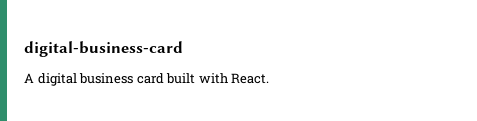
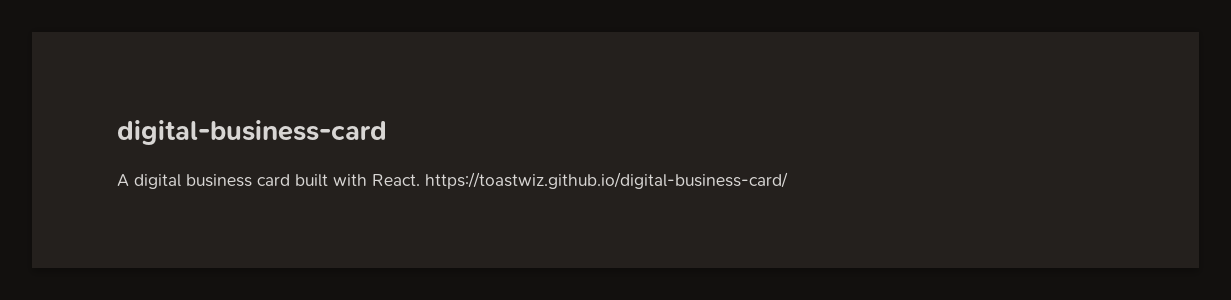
- A digital business card built with React.
+ A digital business card built with React. https://toastwiz.github.io/digital-business-card/

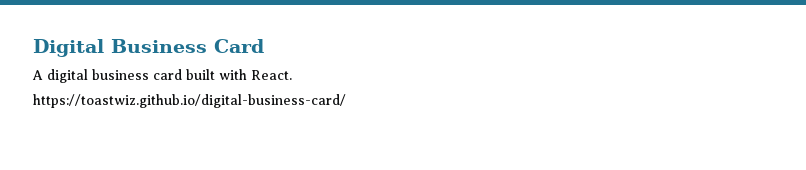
- digital-business-card
+ Digital Business Card
- A digital business card built with React. https://toastwiz.github.io/digital-business-card/
+ A digital business card built with React.
+ https://toastwiz.github.io/digital-business-card/

